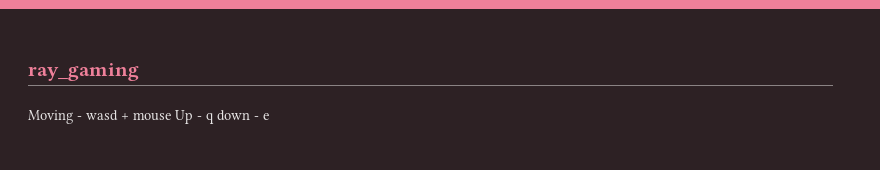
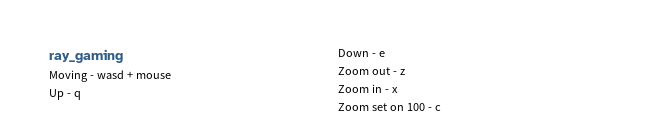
- Moving - wasd + mouse Up - q down - e
+ Moving - wasd + mouse
+ Up - q
+ Down - e
+ Zoom out - z
+ Zoom in - x
+ Zoom set on 100 - c

